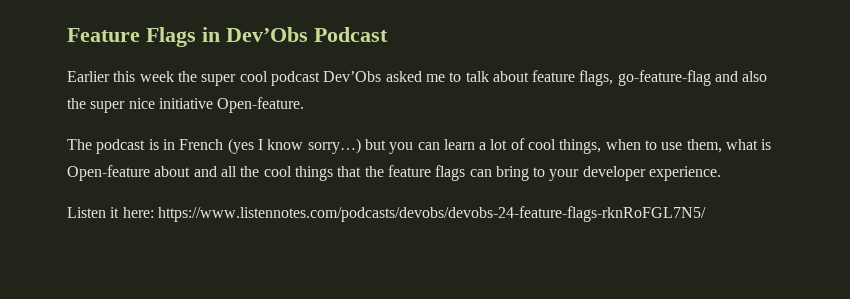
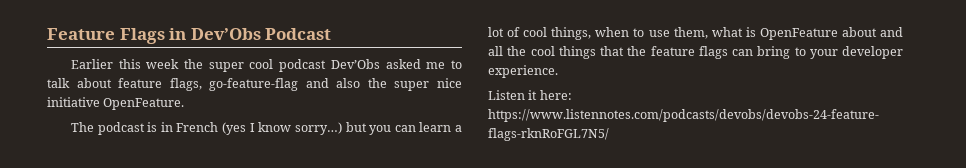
- Earlier this week the super cool podcast Dev’Obs asked me to talk about feature flags, go-feature-flag and also the super nice initiative Open-feature.
+ Earlier this week the super cool podcast Dev’Obs asked me to talk about feature flags, go-feature-flag and also the super nice initiative OpenFeature.
- The podcast is in French (yes I know sorry…) but you can learn a lot of cool things, when to use them, what is Open-feature about and all the cool things that the feature flags can bring to your developer experience.
+ The podcast is in French (yes I know sorry…) but you can learn a lot of cool things, when to use them, what is OpenFeature about and all the cool things that the feature flags can bring to your developer experience.

